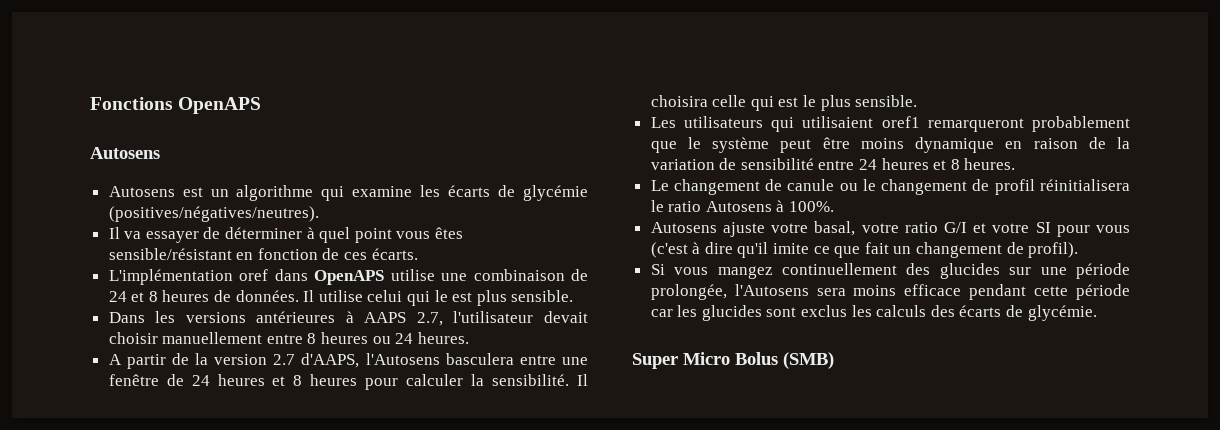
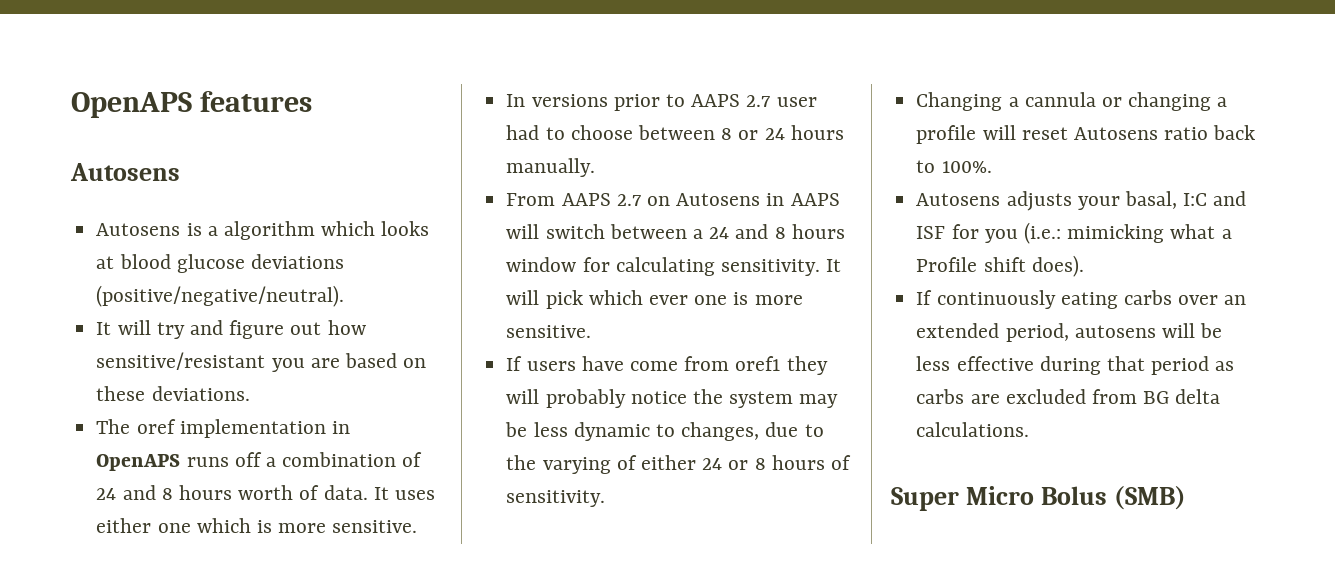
- Fonctions OpenAPS
+ OpenAPS features
- Autosens est un algorithme qui examine les écarts de glycémie (positives/négatives/neutres).
- Il va essayer de déterminer à quel point vous êtes sensible/résistant en fonction de ces écarts.
- L'implémentation oref dans OpenAPS utilise une combinaison de 24 et 8 heures de données. Il utilise celui qui le est plus sensible.
- Dans les versions antérieures à AAPS 2.7, l'utilisateur devait choisir manuellement entre 8 heures ou 24 heures.
- A partir de la version 2.7 d'AAPS, l'Autosens basculera entre une fenêtre de 24 heures et 8 heures pour calculer la sensibilité. Il choisira celle qui est le plus sensible.
- Les utilisateurs qui utilisaient oref1 remarqueront probablement que le système peut être moins dynamique en raison de la variation de sensibilité entre 24 heures et 8 heures.
- Le changement de canule ou le changement de profil réinitialisera le ratio Autosens à 100%.
- Autosens ajuste votre basal, votre ratio G/I et votre SI pour vous (c'est à dire qu'il imite ce que fait un changement de profil).
- Si vous mangez continuellement des glucides sur une période prolongée, l'Autosens sera moins efficace pendant cette période car les glucides sont exclus les calculs des écarts de glycémie.
+ Autosens is a algorithm which looks at blood glucose deviations (positive/negative/neutral).
+ It will try and figure out how sensitive/resistant you are based on these deviations.
+ The oref implementation in OpenAPS runs off a combination of 24 and 8 hours worth of data. It uses either one which is more sensitive.
+ In versions prior to AAPS 2.7 user had to choose between 8 or 24 hours manually.
+ From AAPS 2.7 on Autosens in AAPS will switch between a 24 and 8 hours window for calculating sensitivity. It will pick which ever one is more sensitive.
+ If users have come from oref1 they will probably notice the system may be less dynamic to changes, due to the varying of either 24 or 8 hours of sensitivity.
+ Changing a cannula or changing a profile will reset Autosens ratio back to 100%.
+ Autosens adjusts your basal, I:C and ISF for you (i.e.: mimicking what a Profile shift does).
+ If continuously eating carbs over an extended period, autosens will be less effective during that period as carbs are excluded from BG delta calculations.

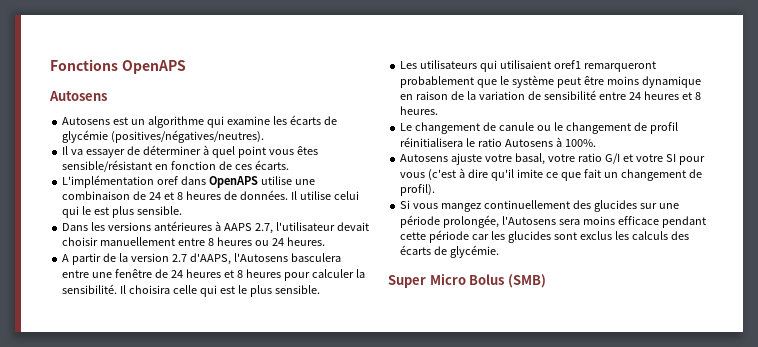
- OpenAPS features
+ Fonctions OpenAPS
- Autosens is a algorithm which looks at blood glucose deviations (positive/negative/neutral).
- It will try and figure out how sensitive/resistant you are based on these deviations.
- The oref implementation in OpenAPS runs off a combination of 24 and 8 hours worth of data. It uses either one which is more sensitive.
- In versions prior to AAPS 2.7 user had to choose between 8 or 24 hours manually.
- From AAPS 2.7 on Autosens in AAPS will switch between a 24 and 8 hours window for calculating sensitivity. It will pick which ever one is more sensitive.
- If users have come from oref1 they will probably notice the system may be less dynamic to changes, due to the varying of either 24 or 8 hours of sensitivity.
- Changing a cannula or changing a profile will reset Autosens ratio back to 100%.
- Autosens adjusts your basal, I:C and ISF for you (i.e.: mimicking what a Profile shift does).
- If continuously eating carbs over an extended period, autosens will be less effective during that period as carbs are excluded from BG delta calculations.
+ Autosens est un algorithme qui examine les écarts de glycémie (positives/négatives/neutres).
+ Il va essayer de déterminer à quel point vous êtes sensible/résistant en fonction de ces écarts.
+ L'implémentation oref dans OpenAPS utilise une combinaison de 24 et 8 heures de données. Il utilise celui qui le est plus sensible.
+ Dans les versions antérieures à AAPS 2.7, l'utilisateur devait choisir manuellement entre 8 heures ou 24 heures.
+ A partir de la version 2.7 d'AAPS, l'Autosens basculera entre une fenêtre de 24 heures et 8 heures pour calculer la sensibilité. Il choisira celle qui est le plus sensible.
+ Les utilisateurs qui utilisaient oref1 remarqueront probablement que le système peut être moins dynamique en raison de la variation de sensibilité entre 24 heures et 8 heures.
+ Le changement de canule ou le changement de profil réinitialisera le ratio Autosens à 100%.
+ Autosens ajuste votre basal, votre ratio G/I et votre SI pour vous (c'est à dire qu'il imite ce que fait un changement de profil).
+ Si vous mangez continuellement des glucides sur une période prolongée, l'Autosens sera moins efficace pendant cette période car les glucides sont exclus les calculs des écarts de glycémie.

